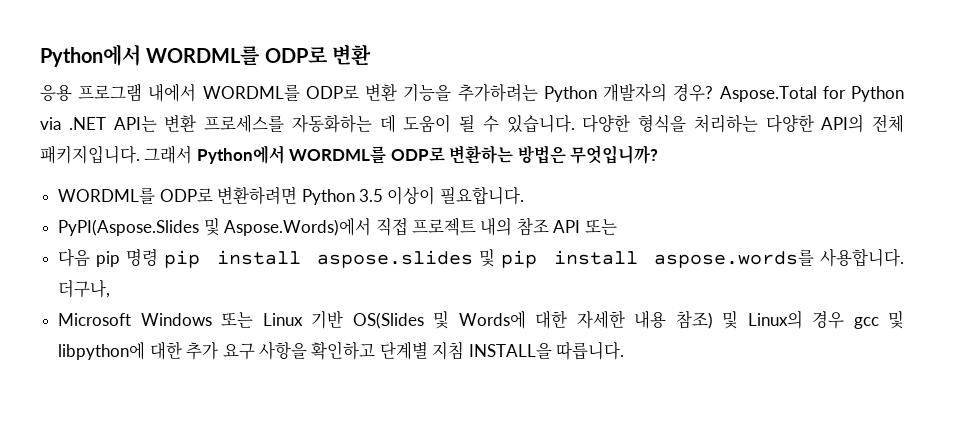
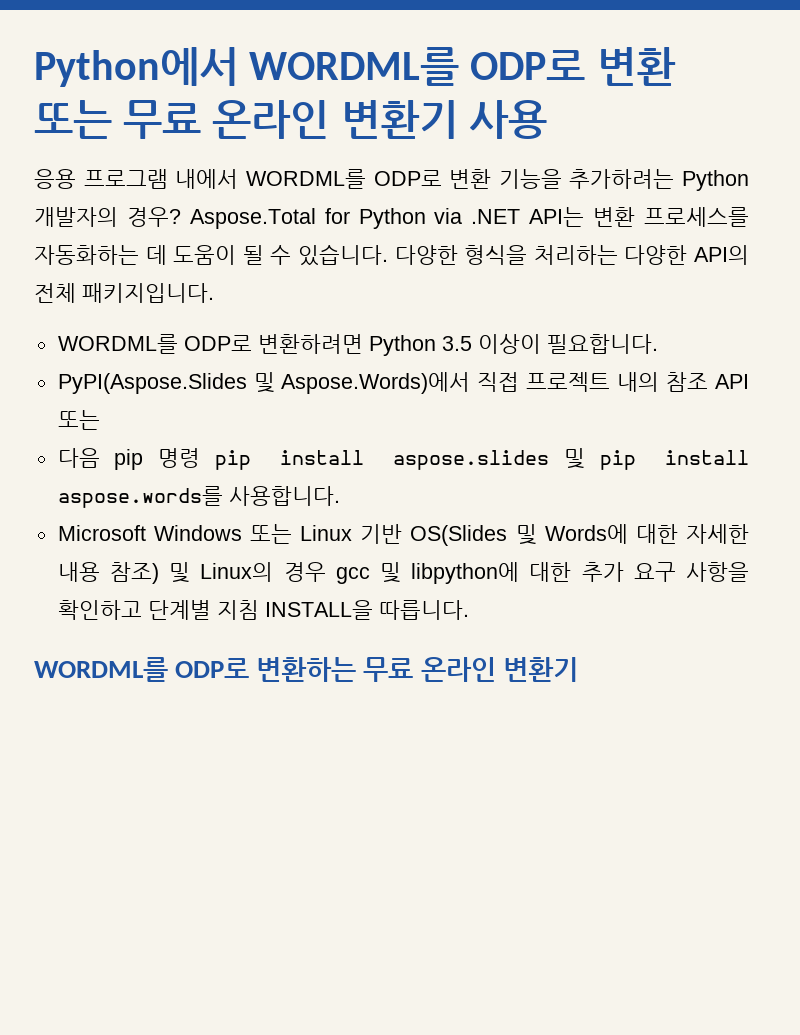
- Python에서 WORDML를 ODP로 변환
+ Python에서 WORDML를 ODP로 변환 또는 무료 온라인 변환기 사용
- 그래서 Python에서 WORDML를 ODP로 변환하는 방법은 무엇입니까?
- 더구나,
+ WORDML를 ODP로 변환하는 무료 온라인 변환기

